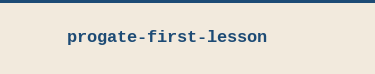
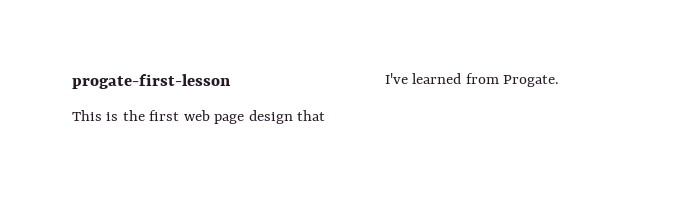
+ This is the first web page design that I've learned from Progate.

